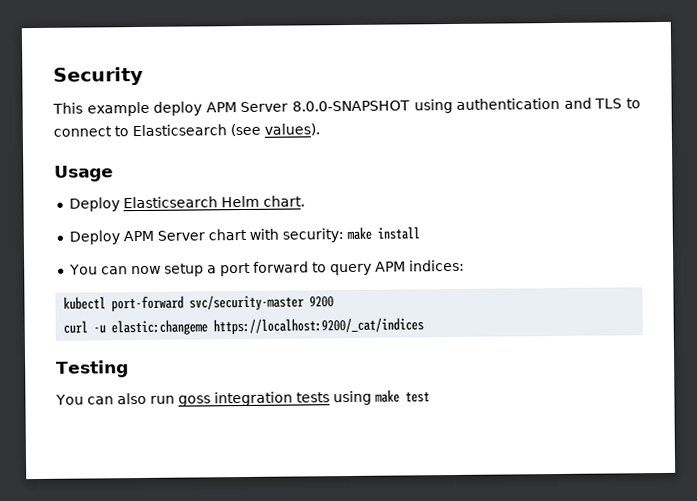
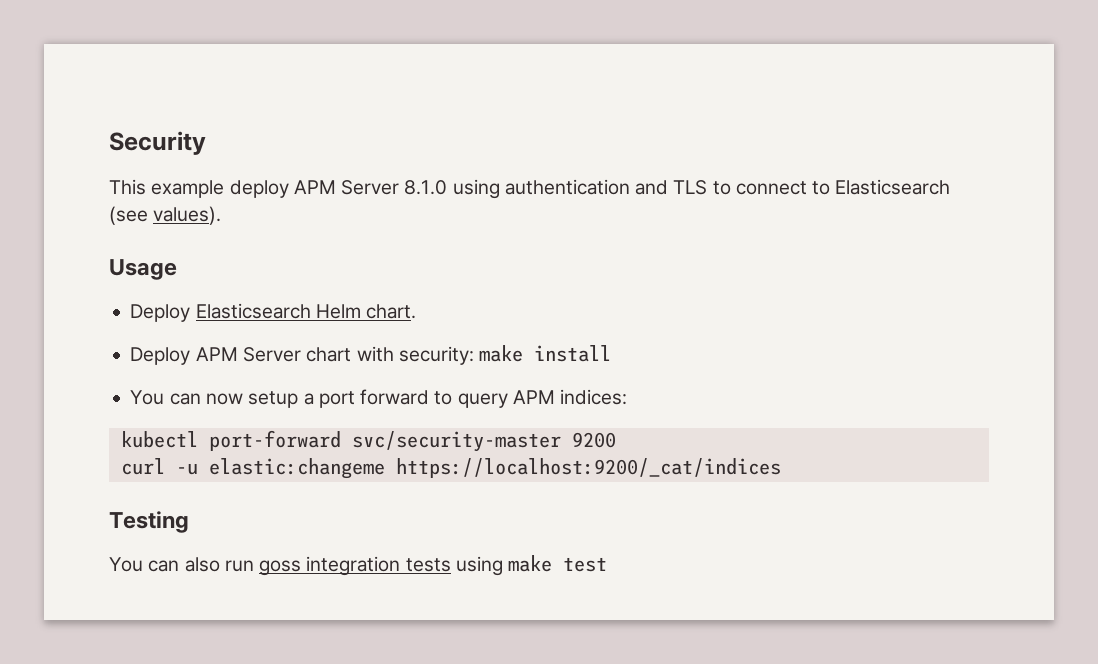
- This example deploy APM Server 8.0.0-SNAPSHOT using authentication and TLS to connect to Elasticsearch (see values).
+ This example deploy APM Server 8.1.0 using authentication and TLS to connect to Elasticsearch (see values).

